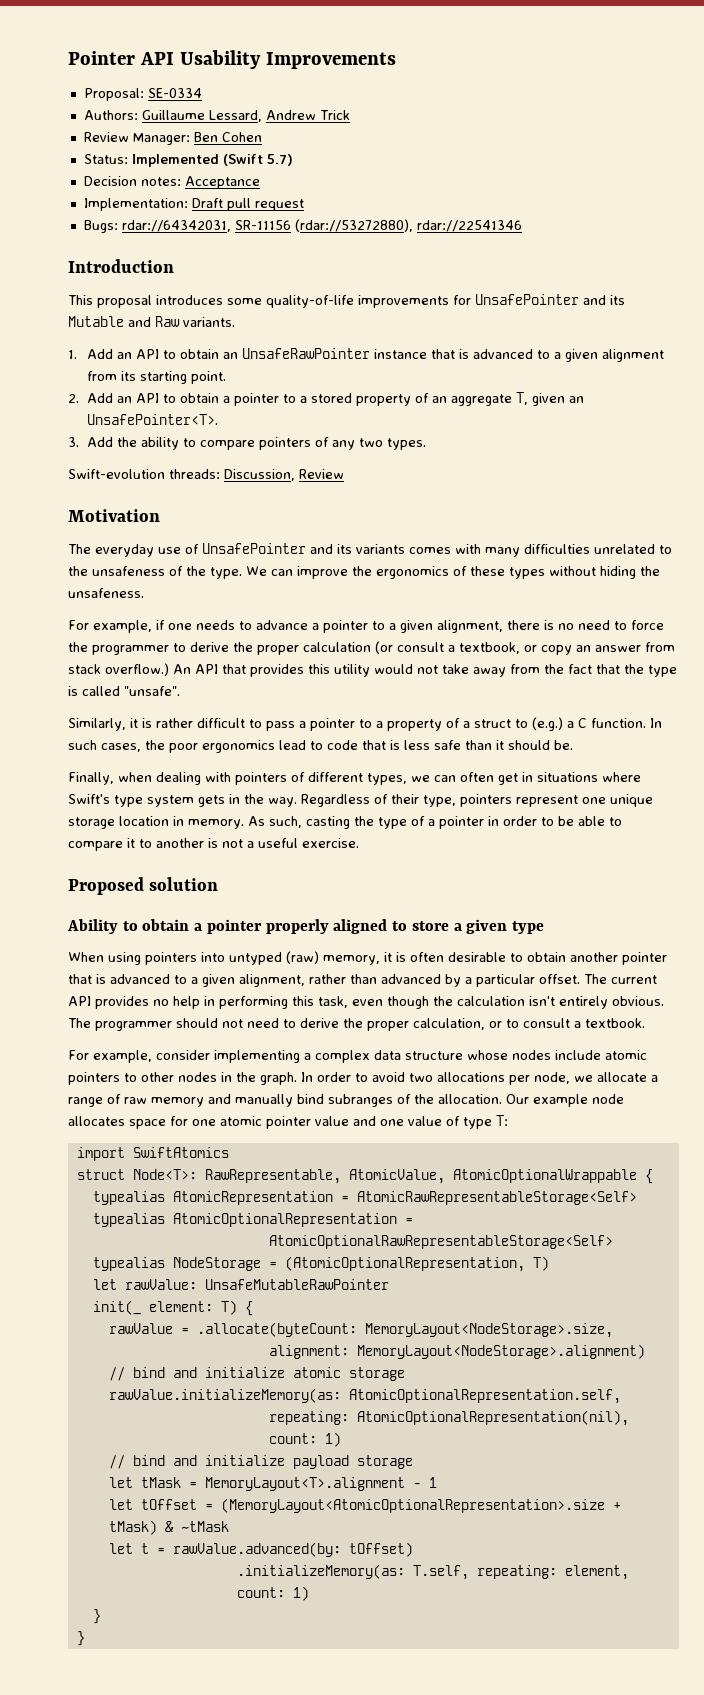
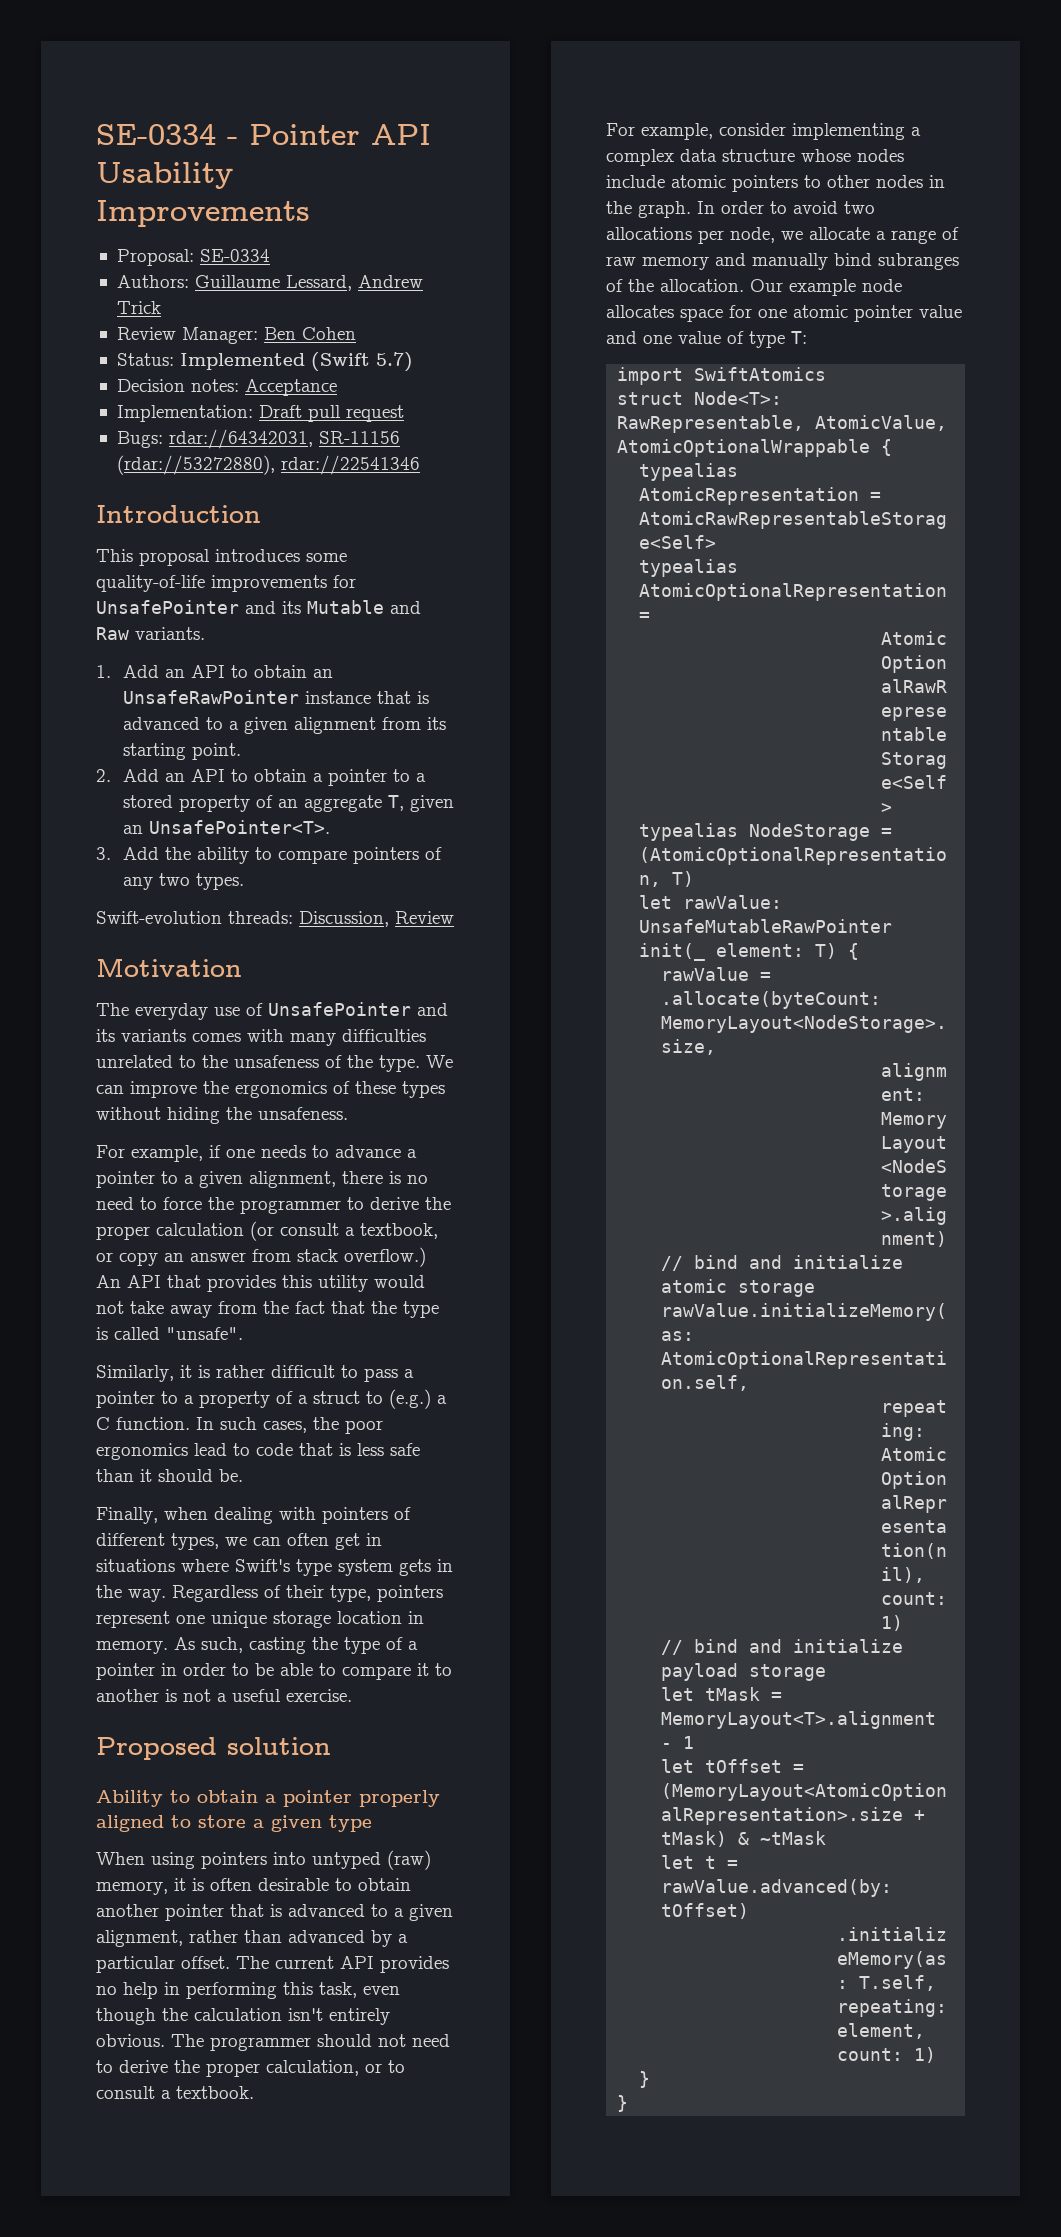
- Pointer API Usability Improvements
+ SE-0334 - Pointer API Usability Improvements

